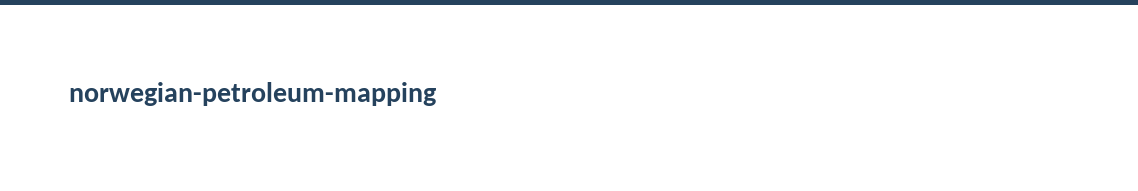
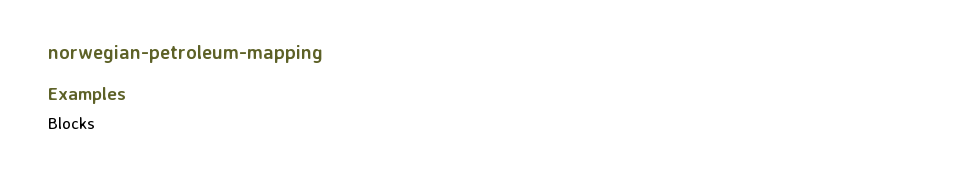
+ Examples
+ Blocks

